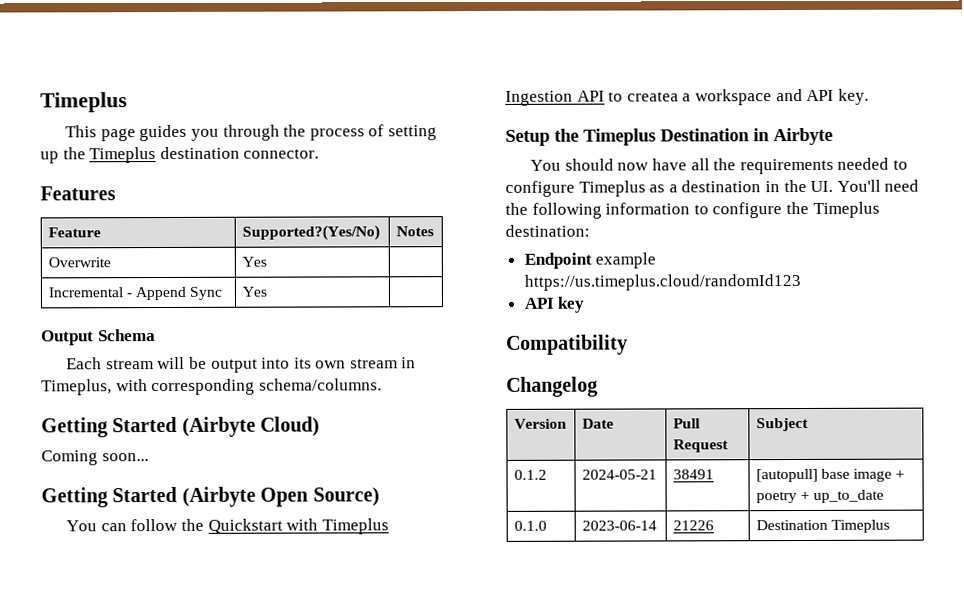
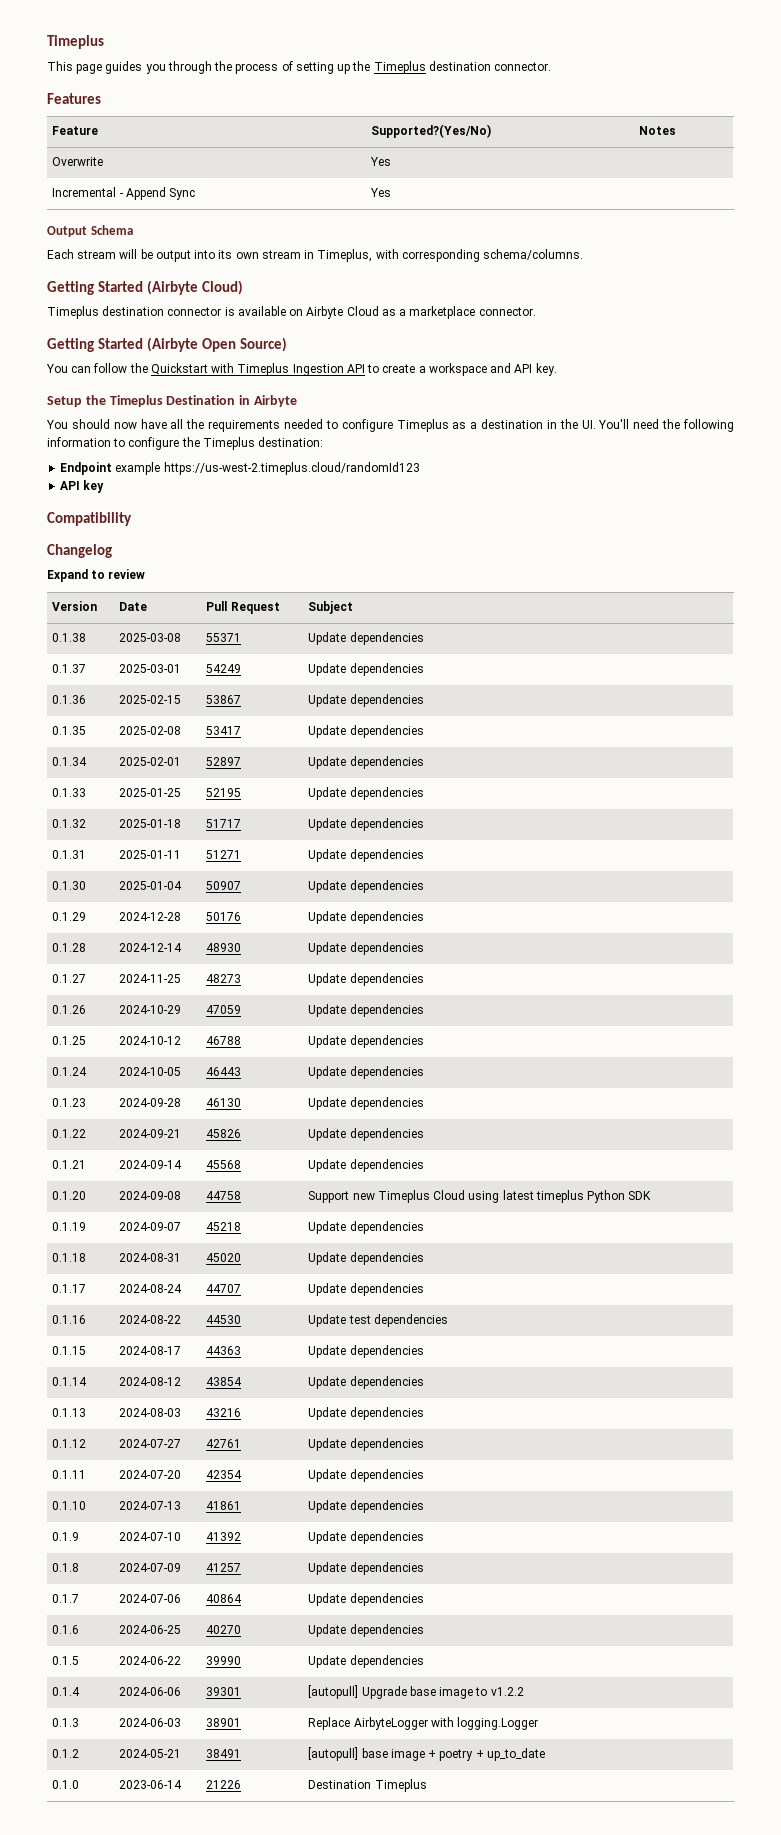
- Coming soon...
+ Timeplus destination connector is available on Airbyte Cloud as a marketplace connector.
- You can follow the Quickstart with Timeplus Ingestion API to createa a workspace and API key.
+ You can follow the Quickstart with Timeplus Ingestion API to create a workspace and API key.
- Endpoint example https://us.timeplus.cloud/randomId123
+ Endpoint example https://us-west-2.timeplus.cloud/randomId123
+ Expand to review
+ 0.1.38 | 2025-03-08 | 55371 | Update dependencies
+ 0.1.37 | 2025-03-01 | 54249 | Update dependencies
+ 0.1.36 | 2025-02-15 | 53867 | Update dependencies
+ 0.1.35 | 2025-02-08 | 53417 | Update dependencies
+ 0.1.34 | 2025-02-01 | 52897 | Update dependencies
+ 0.1.33 | 2025-01-25 | 52195 | Update dependencies
+ 0.1.32 | 2025-01-18 | 51717 | Update dependencies
+ 0.1.31 | 2025-01-11 | 51271 | Update dependencies
+ 0.1.30 | 2025-01-04 | 50907 | Update dependencies
+ 0.1.29 | 2024-12-28 | 50176 | Update dependencies
+ 0.1.28 | 2024-12-14 | 48930 | Update dependencies
+ 0.1.27 | 2024-11-25 | 48273 | Update dependencies
+ 0.1.26 | 2024-10-29 | 47059 | Update dependencies
+ 0.1.25 | 2024-10-12 | 46788 | Update dependencies
+ 0.1.24 | 2024-10-05 | 46443 | Update dependencies
+ 0.1.23 | 2024-09-28 | 46130 | Update dependencies
+ 0.1.22 | 2024-09-21 | 45826 | Update dependencies
+ 0.1.21 | 2024-09-14 | 45568 | Update dependencies
+ 0.1.20 | 2024-09-08 | 44758 | Support new Timeplus Cloud using latest timeplus Python SDK
+ 0.1.19 | 2024-09-07 | 45218 | Update dependencies
+ 0.1.18 | 2024-08-31 | 45020 | Update dependencies
+ 0.1.17 | 2024-08-24 | 44707 | Update dependencies
+ 0.1.16 | 2024-08-22 | 44530 | Update test dependencies
+ 0.1.15 | 2024-08-17 | 44363 | Update dependencies
+ 0.1.14 | 2024-08-12 | 43854 | Update dependencies
+ 0.1.13 | 2024-08-03 | 43216 | Update dependencies
+ 0.1.12 | 2024-07-27 | 42761 | Update dependencies
+ 0.1.11 | 2024-07-20 | 42354 | Update dependencies
+ 0.1.10 | 2024-07-13 | 41861 | Update dependencies
+ 0.1.9 | 2024-07-10 | 41392 | Update dependencies
+ 0.1.8 | 2024-07-09 | 41257 | Update dependencies
+ 0.1.7 | 2024-07-06 | 40864 | Update dependencies
+ 0.1.6 | 2024-06-25 | 40270 | Update dependencies
+ 0.1.5 | 2024-06-22 | 39990 | Update dependencies
+ 0.1.4 | 2024-06-06 | 39301 | [autopull] Upgrade base image to v1.2.2
+ 0.1.3 | 2024-06-03 | 38901 | Replace AirbyteLogger with logging.Logger

